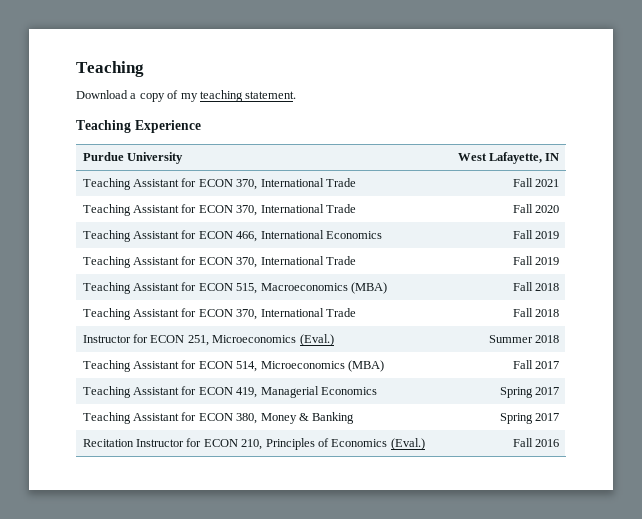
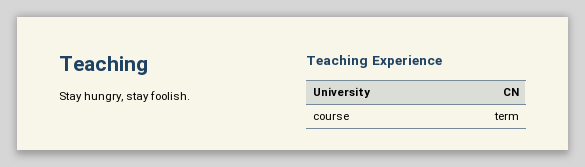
- Download a copy of my teaching statement.
+ Stay hungry, stay foolish.
- Purdue University | West Lafayette, IN
- Teaching Assistant for ECON 370, International Trade | Fall 2021
- Teaching Assistant for ECON 370, International Trade | Fall 2020
- Teaching Assistant for ECON 466, International Economics | Fall 2019
- Teaching Assistant for ECON 370, International Trade | Fall 2019
- Teaching Assistant for ECON 515, Macroeconomics (MBA) | Fall 2018
- Teaching Assistant for ECON 370, International Trade | Fall 2018
- Instructor for ECON 251, Microeconomics (Eval.) | Summer 2018
- Teaching Assistant for ECON 514, Microeconomics (MBA) | Fall 2017
- Teaching Assistant for ECON 419, Managerial Economics | Spring 2017
- Teaching Assistant for ECON 380, Money & Banking | Spring 2017
- Recitation Instructor for ECON 210, Principles of Economics (Eval.) | Fall 2016
+ University | CN
+ course | term

